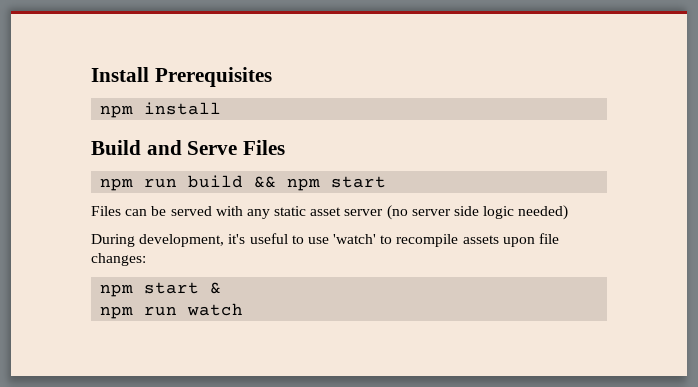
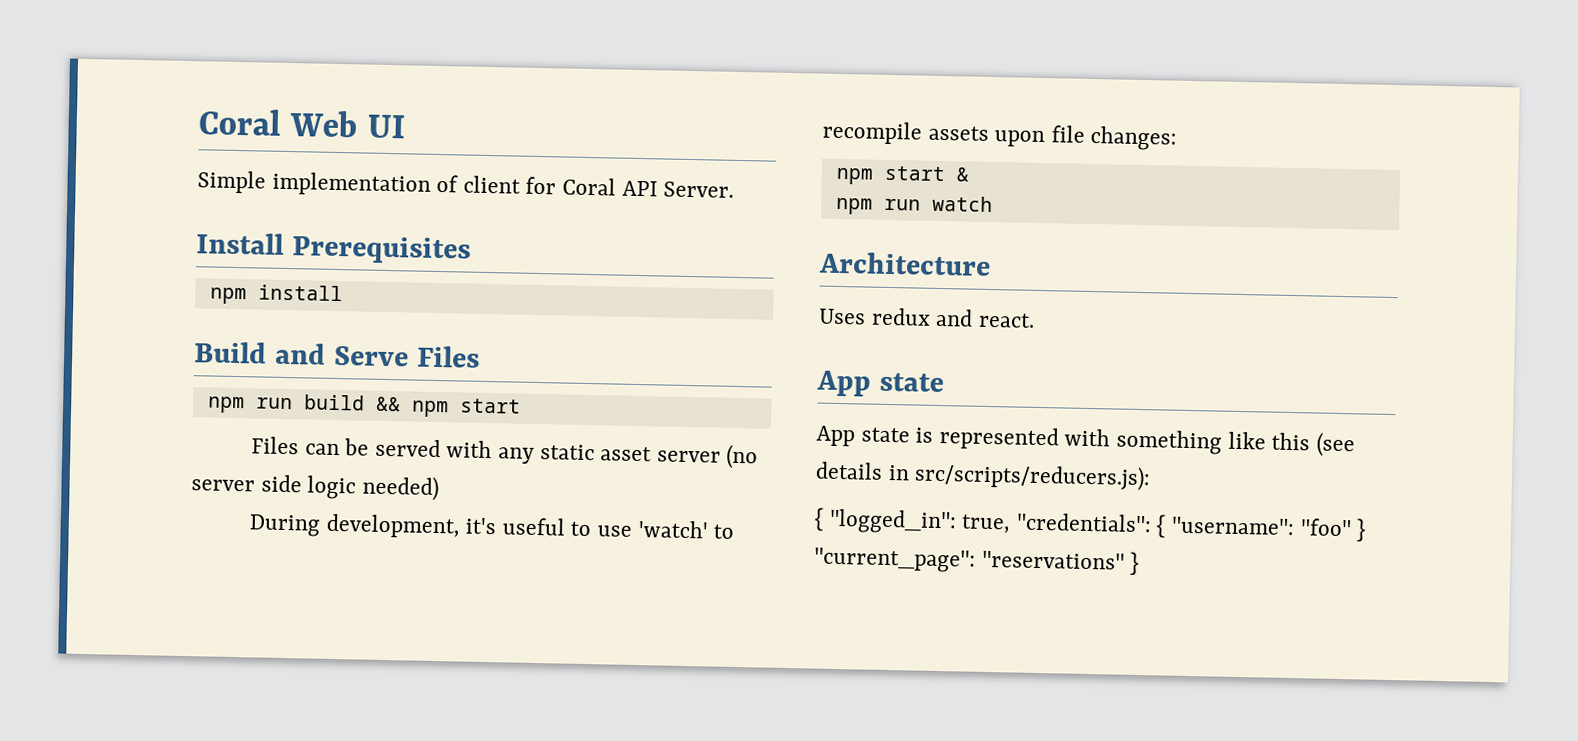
+ Coral Web UI
+ Simple implementation of client for Coral API Server.
+ Architecture
+ Uses redux and react.
+ App state
+ App state is represented with something like this (see details in src/scripts/reducers.js):
+ { "logged_in": true, "credentials": { "username": "foo" } "current_page": "reservations" }

